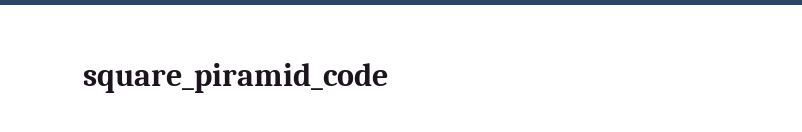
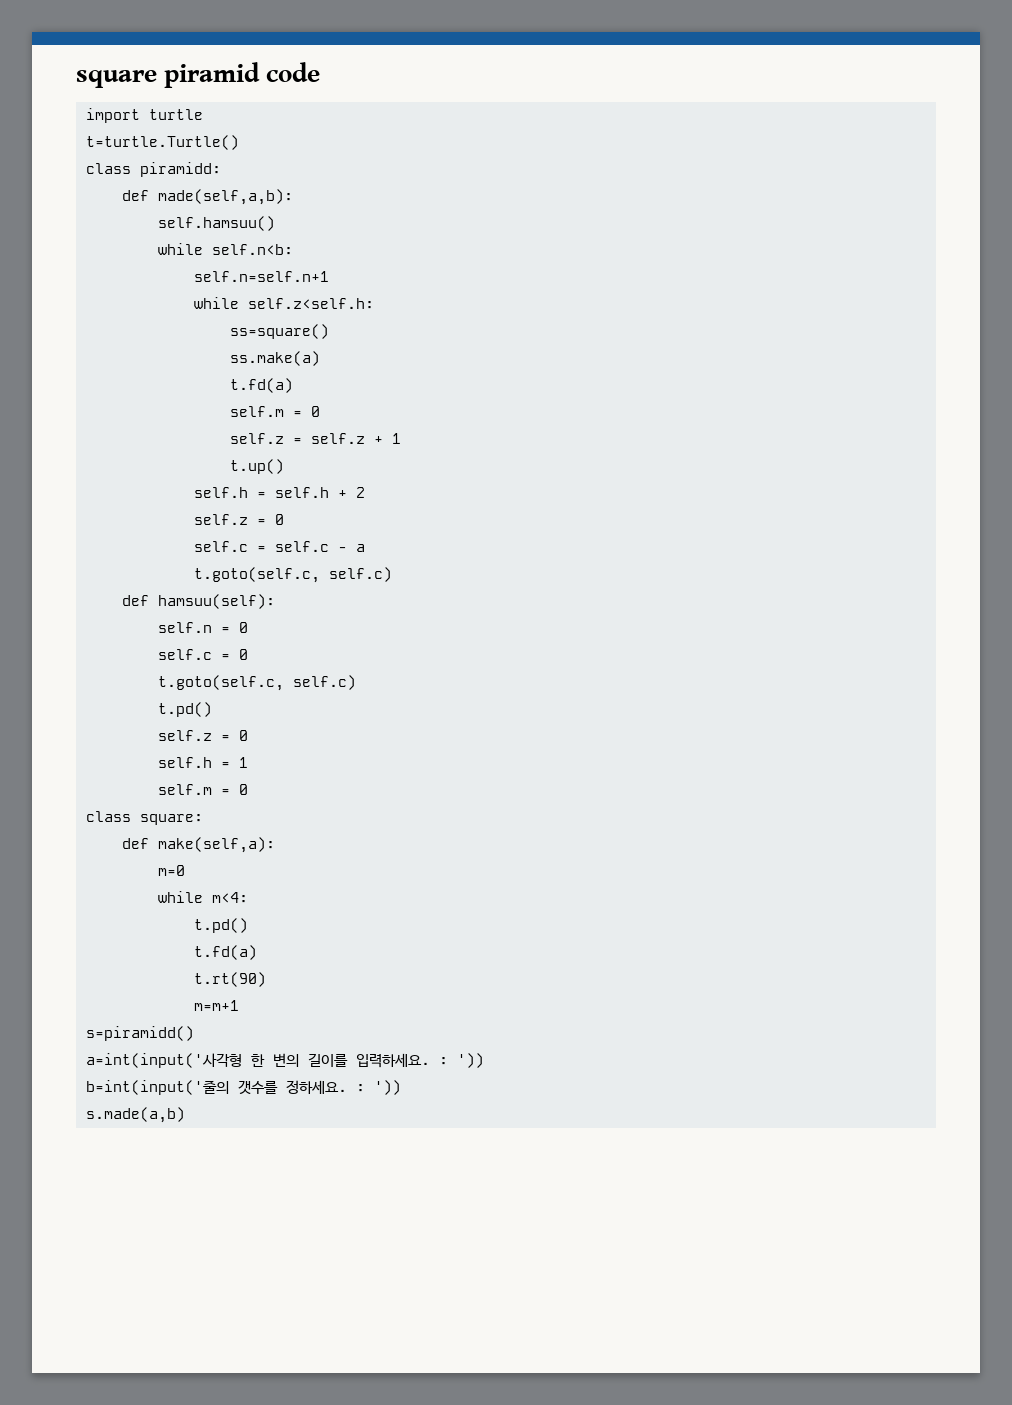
- square_piramid_code
+ square piramid code
+ import turtle
+ t=turtle.Turtle()
+ class piramidd:
+ def made(self,a,b):
+ self.hamsuu()
+ while self.n<b:
+ self.n=self.n+1
+ while self.z<self.h:
+ ss=square()
+ ss.make(a)
+ t.fd(a)
+ self.m = 0
+ self.z = self.z + 1
+ t.up()
+ self.h = self.h + 2
+ self.z = 0
+ self.c = self.c - a
+ t.goto(self.c, self.c)
+ def hamsuu(self):
+ self.n = 0
+ self.c = 0
+ t.goto(self.c, self.c)
+ t.pd()
+ self.z = 0
+ self.h = 1
+ self.m = 0
+ class square:
+ def make(self,a):
+ m=0
+ while m<4:
+ t.pd()
+ t.fd(a)
+ t.rt(90)
+ m=m+1
+ s=piramidd()
+ a=int(input('사각형 한 변의 길이를 입력하세요. : '))
+ b=int(input('줄의 갯수를 정하세요. : '))
+ s.made(a,b)

